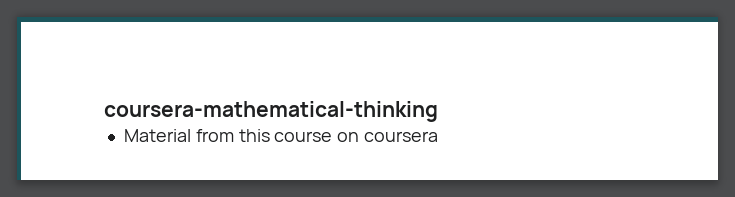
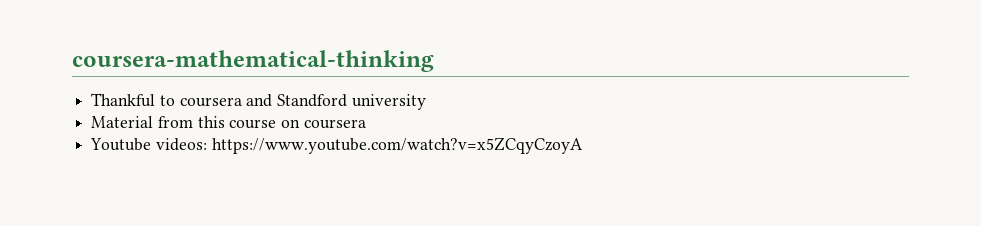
+ Thankful to coursera and Standford university
+ Youtube videos: https://www.youtube.com/watch?v=x5ZCqyCzoyA

